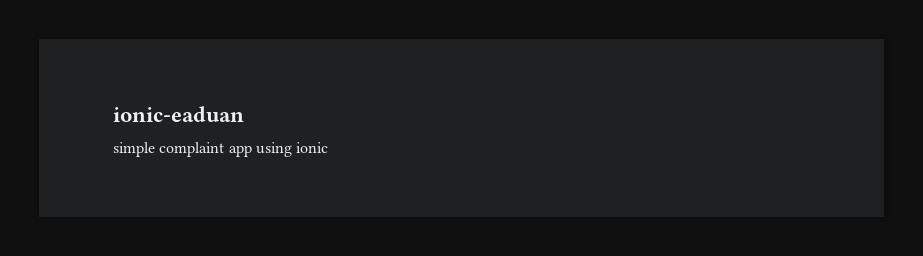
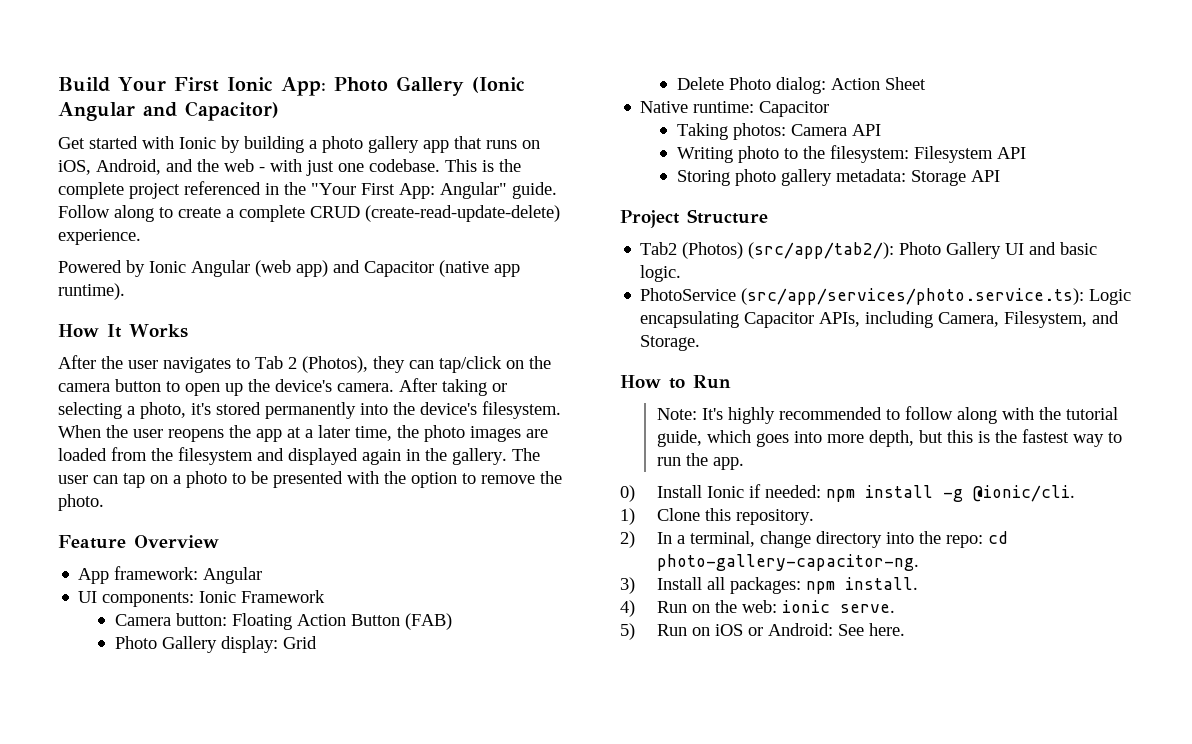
- ionic-eaduan
- simple complaint app using ionic
+ Build Your First Ionic App: Photo Gallery (Ionic Angular and Capacitor)
+ Get started with Ionic by building a photo gallery app that runs on iOS, Android, and the web - with just one codebase. This is the complete project referenced in the "Your First App: Angular" guide. Follow along to create a complete CRUD (create-read-update-delete) experience.
+ Powered by Ionic Angular (web app) and Capacitor (native app runtime).
+ How It Works
+ After the user navigates to Tab 2 (Photos), they can tap/click on the camera button to open up the device's camera. After taking or selecting a photo, it's stored permanently into the device's filesystem. When the user reopens the app at a later time, the photo images are loaded from the filesystem and displayed again in the gallery. The user can tap on a photo to be presented with the option to remove the photo.
+ Feature Overview
+ App framework: Angular
+ UI components: Ionic Framework
+ Camera button: Floating Action Button (FAB)
+ Photo Gallery display: Grid
+ Delete Photo dialog: Action Sheet
+ Native runtime: Capacitor
+ Taking photos: Camera API
+ Writing photo to the filesystem: Filesystem API
+ Storing photo gallery metadata: Storage API
+ Project Structure
+ Tab2 (Photos) (src/app/tab2/): Photo Gallery UI and basic logic.
+ PhotoService (src/app/services/photo.service.ts): Logic encapsulating Capacitor APIs, including Camera, Filesystem, and Storage.
+ How to Run
+ Note: It's highly recommended to follow along with the tutorial guide, which goes into more depth, but this is the fastest way to run the app.
+ 0) Install Ionic if needed: npm install -g @ionic/cli.
+ 1) Clone this repository.
+ 2) In a terminal, change directory into the repo: cd photo-gallery-capacitor-ng.
+ 3) Install all packages: npm install.
+ 4) Run on the web: ionic serve.
+ 5) Run on iOS or Android: See here.

